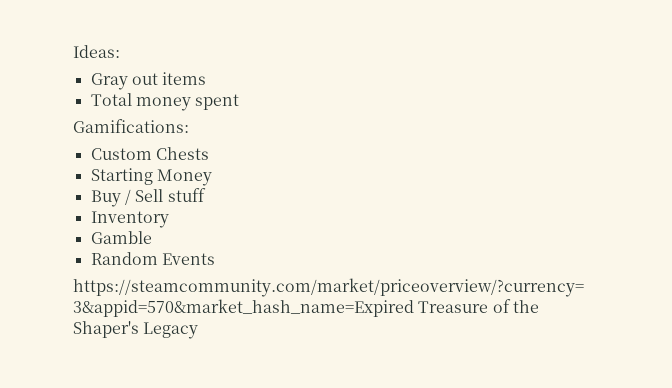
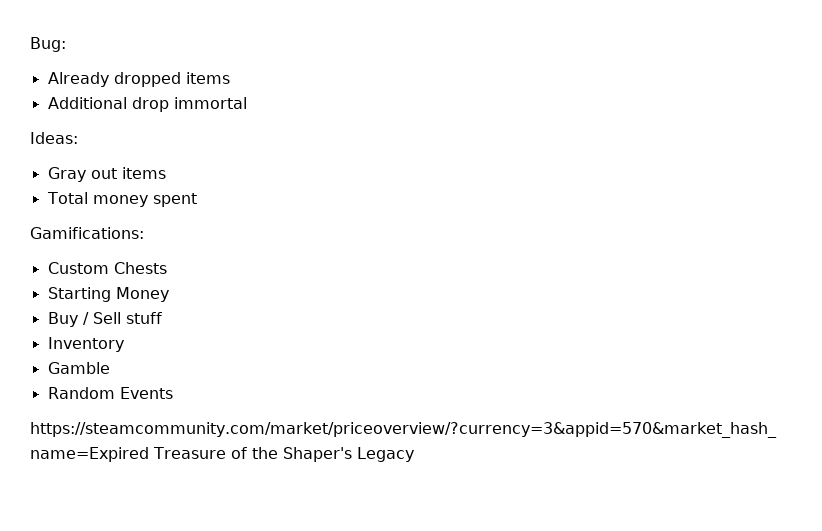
+ Bug:
+ Already dropped items
+ Additional drop immortal

